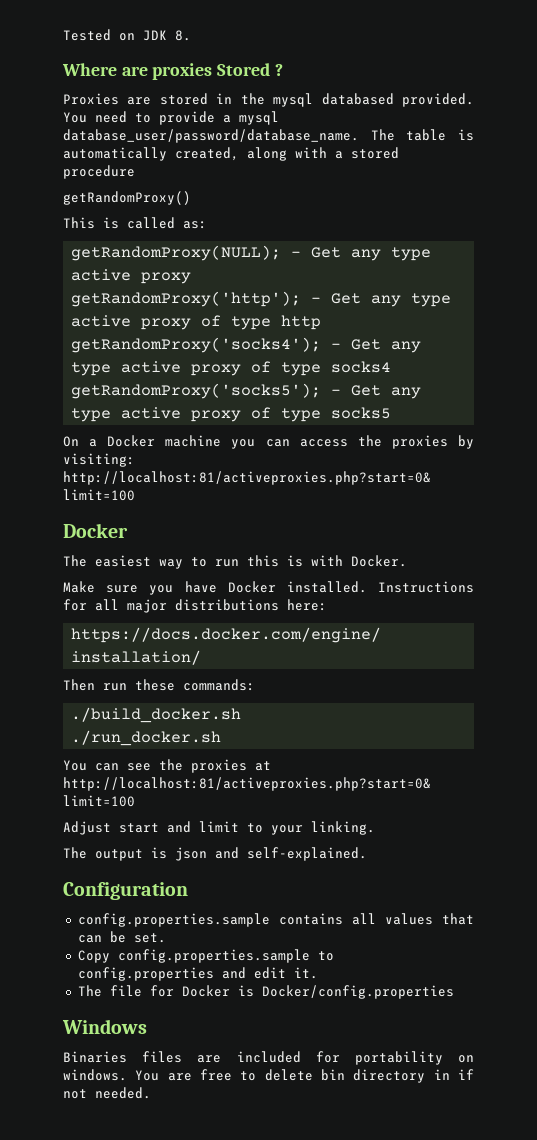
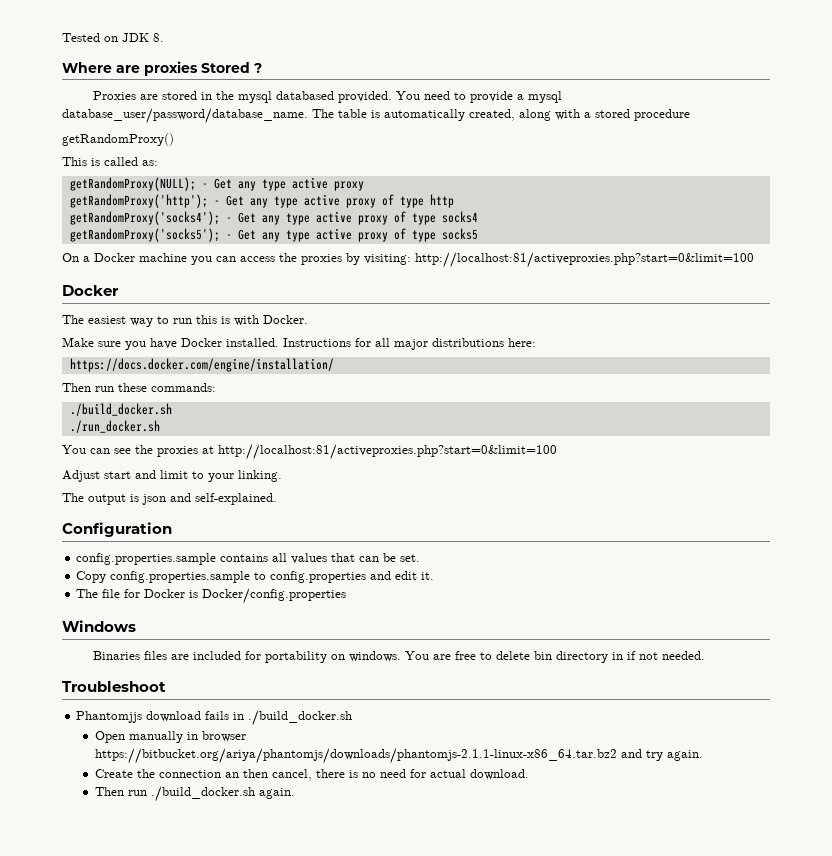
+ Troubleshoot
+ Phantomjjs download fails in ./build_docker.sh
+ Open manually in browser https://bitbucket.org/ariya/phantomjs/downloads/phantomjs-2.1.1-linux-x86_64.tar.bz2 and try again.
+ Create the connection an then cancel, there is no need for actual download.
+ Then run ./build_docker.sh again.

